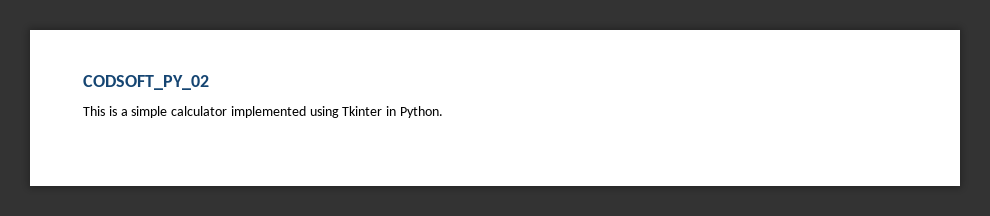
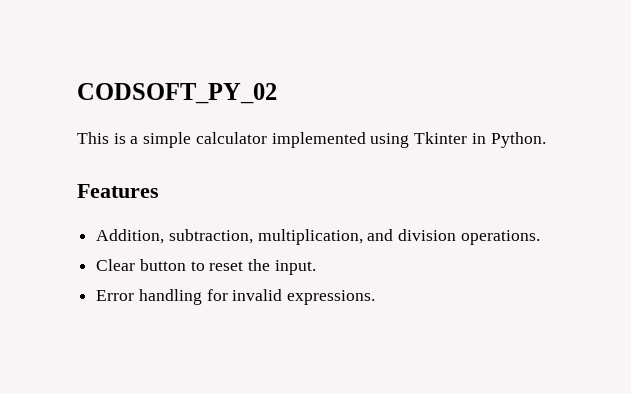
+ Features
+ Addition, subtraction, multiplication, and division operations.
+ Clear button to reset the input.
+ Error handling for invalid expressions.

